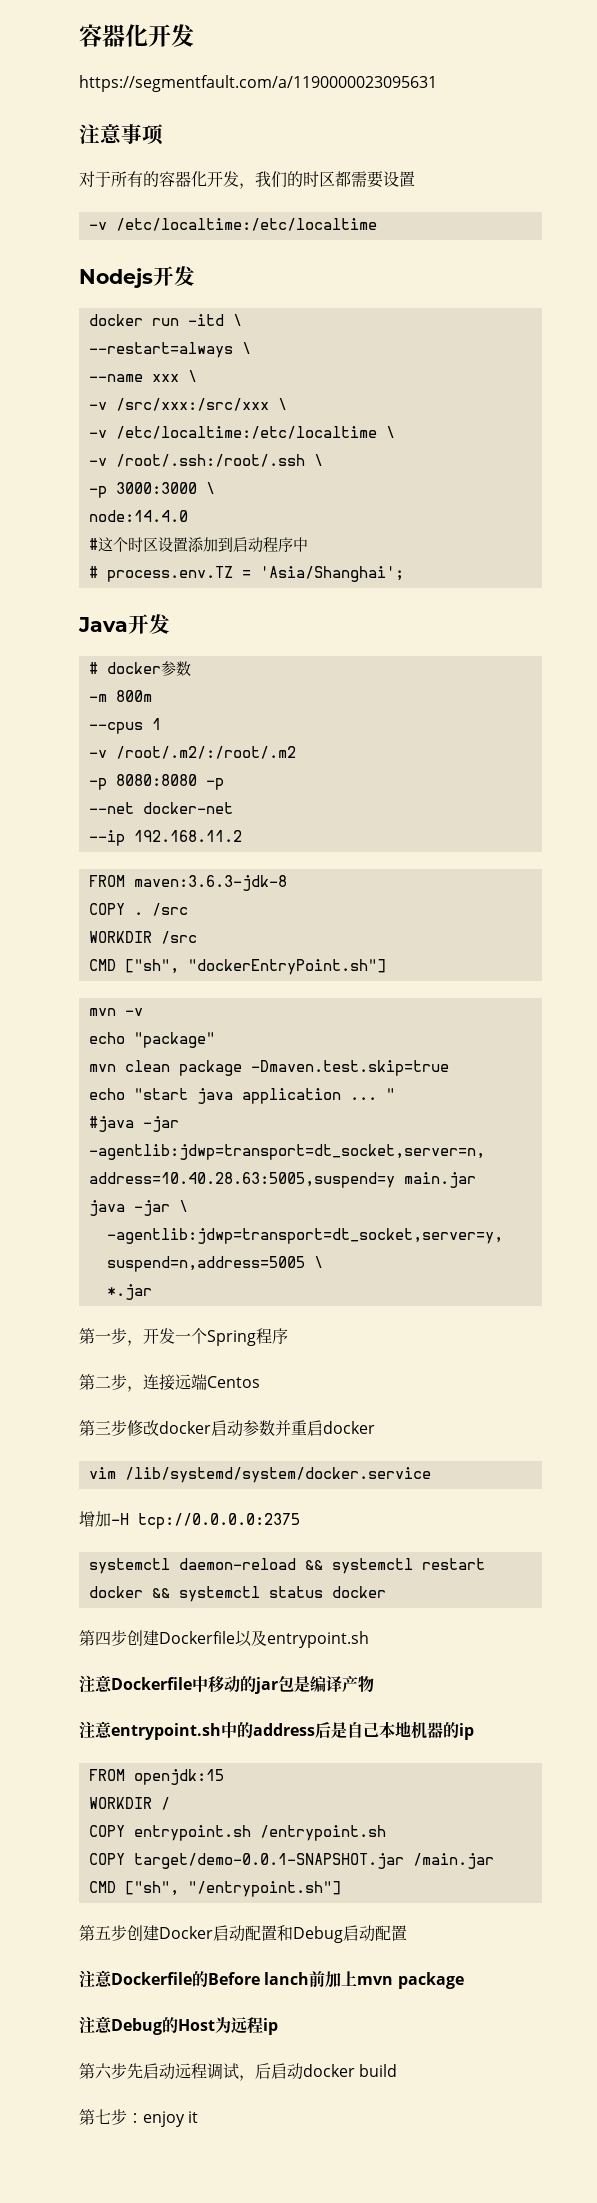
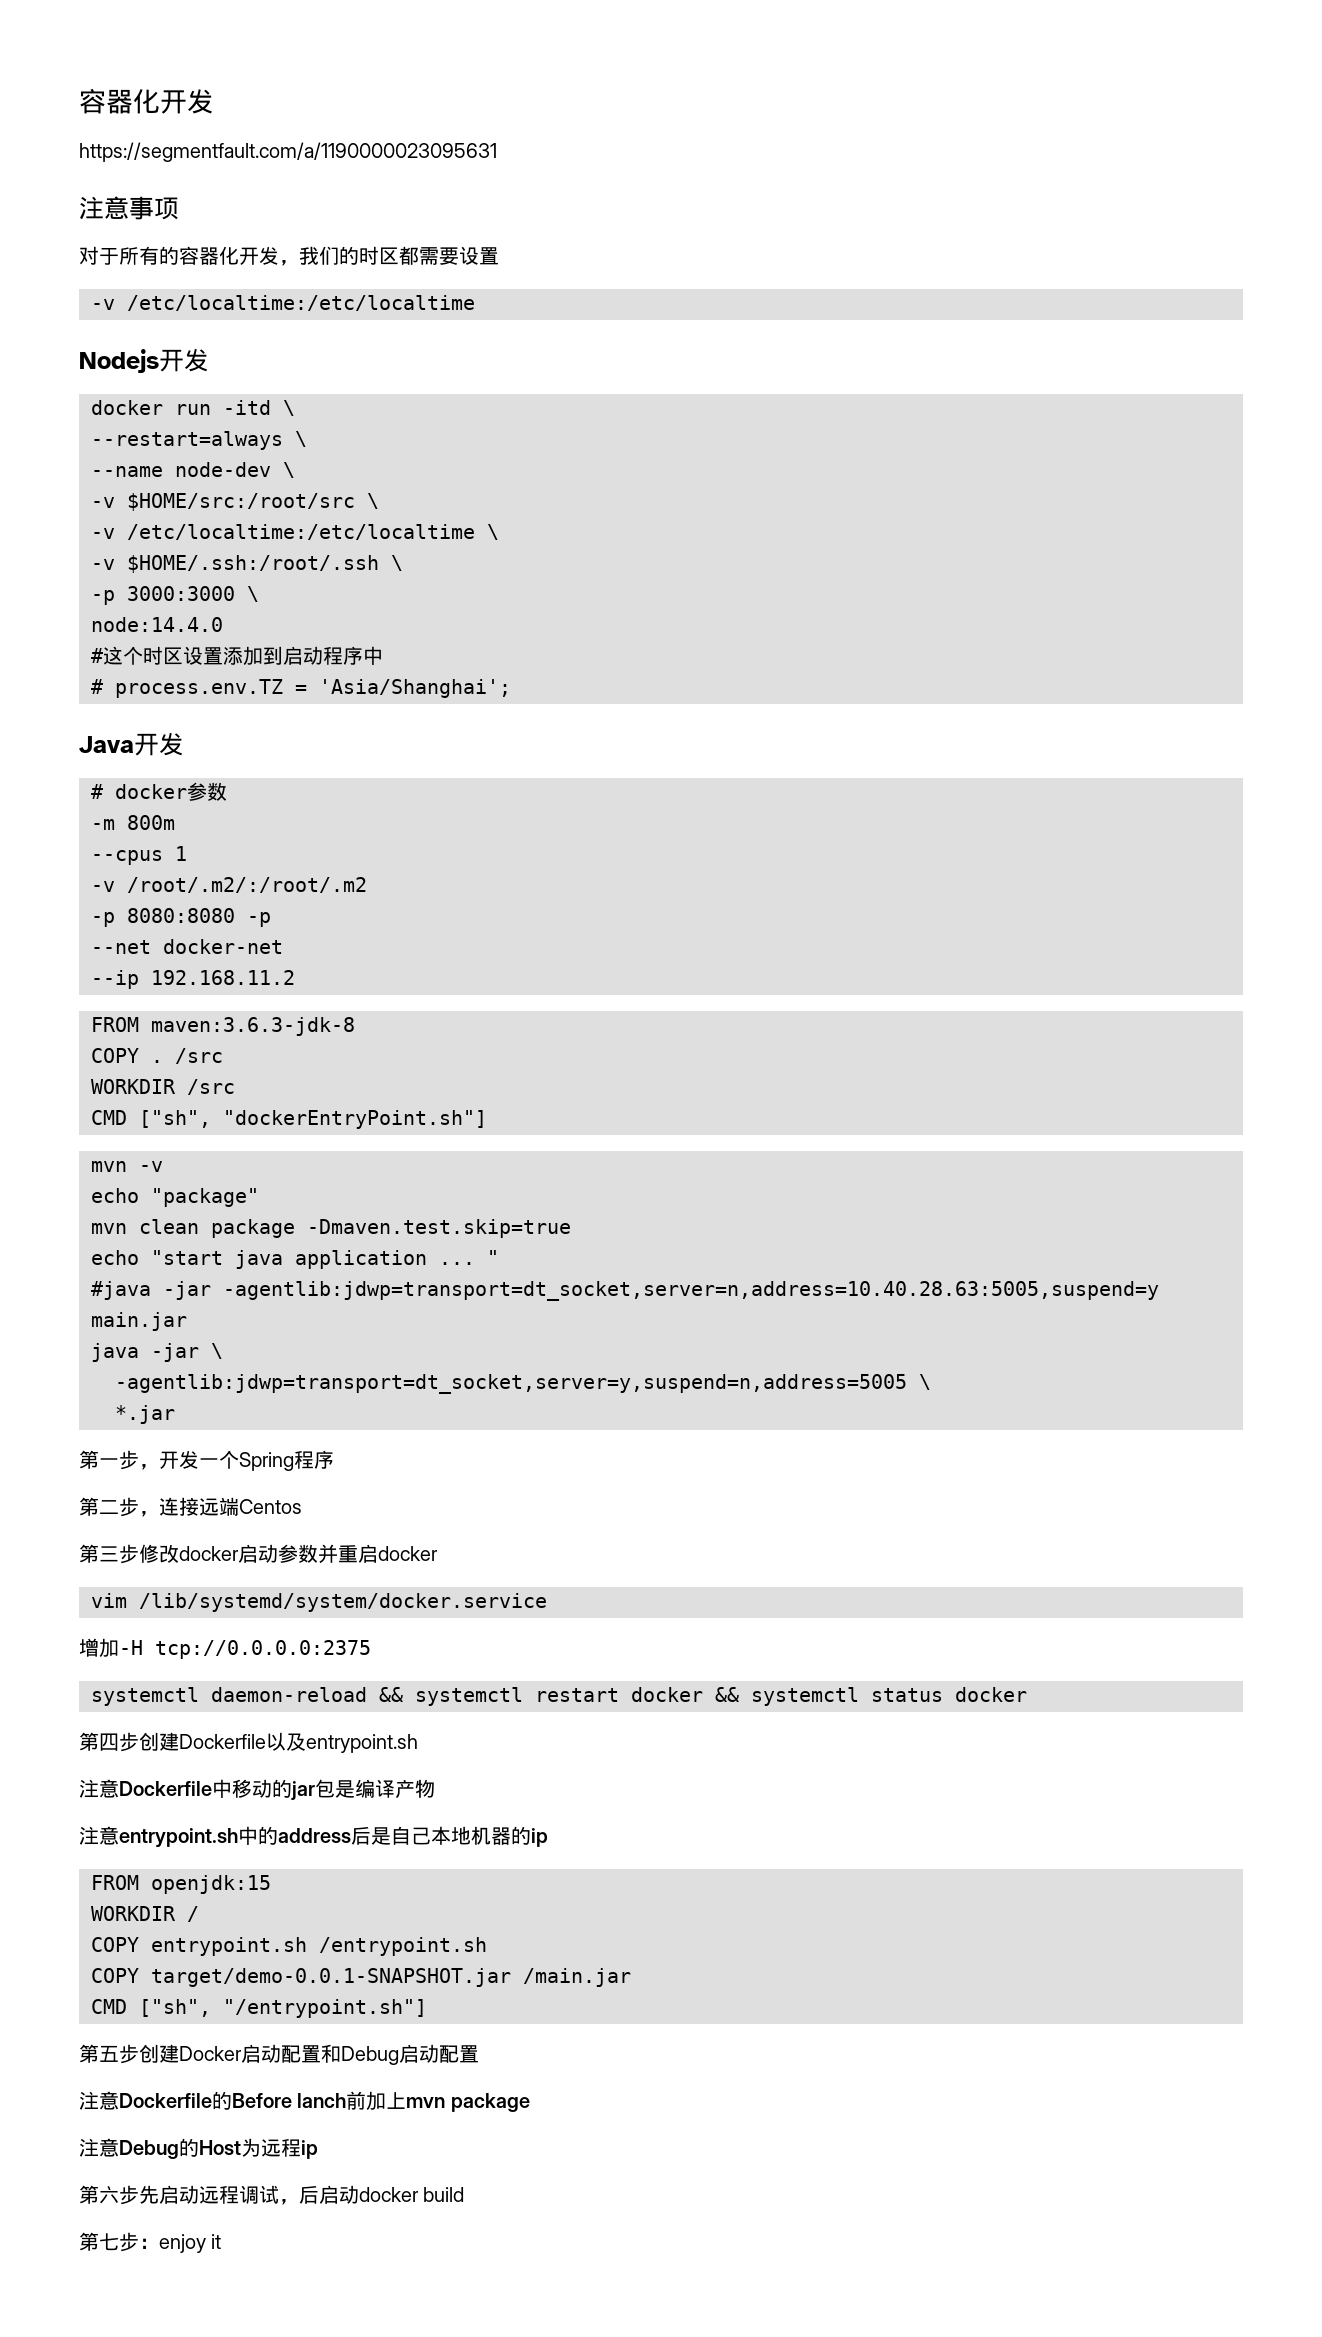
- --name xxx \
- -v /src/xxx:/src/xxx \
+ --name node-dev \
+ -v $HOME/src:/root/src \
- -v /root/.ssh:/root/.ssh \
+ -v $HOME/.ssh:/root/.ssh \

